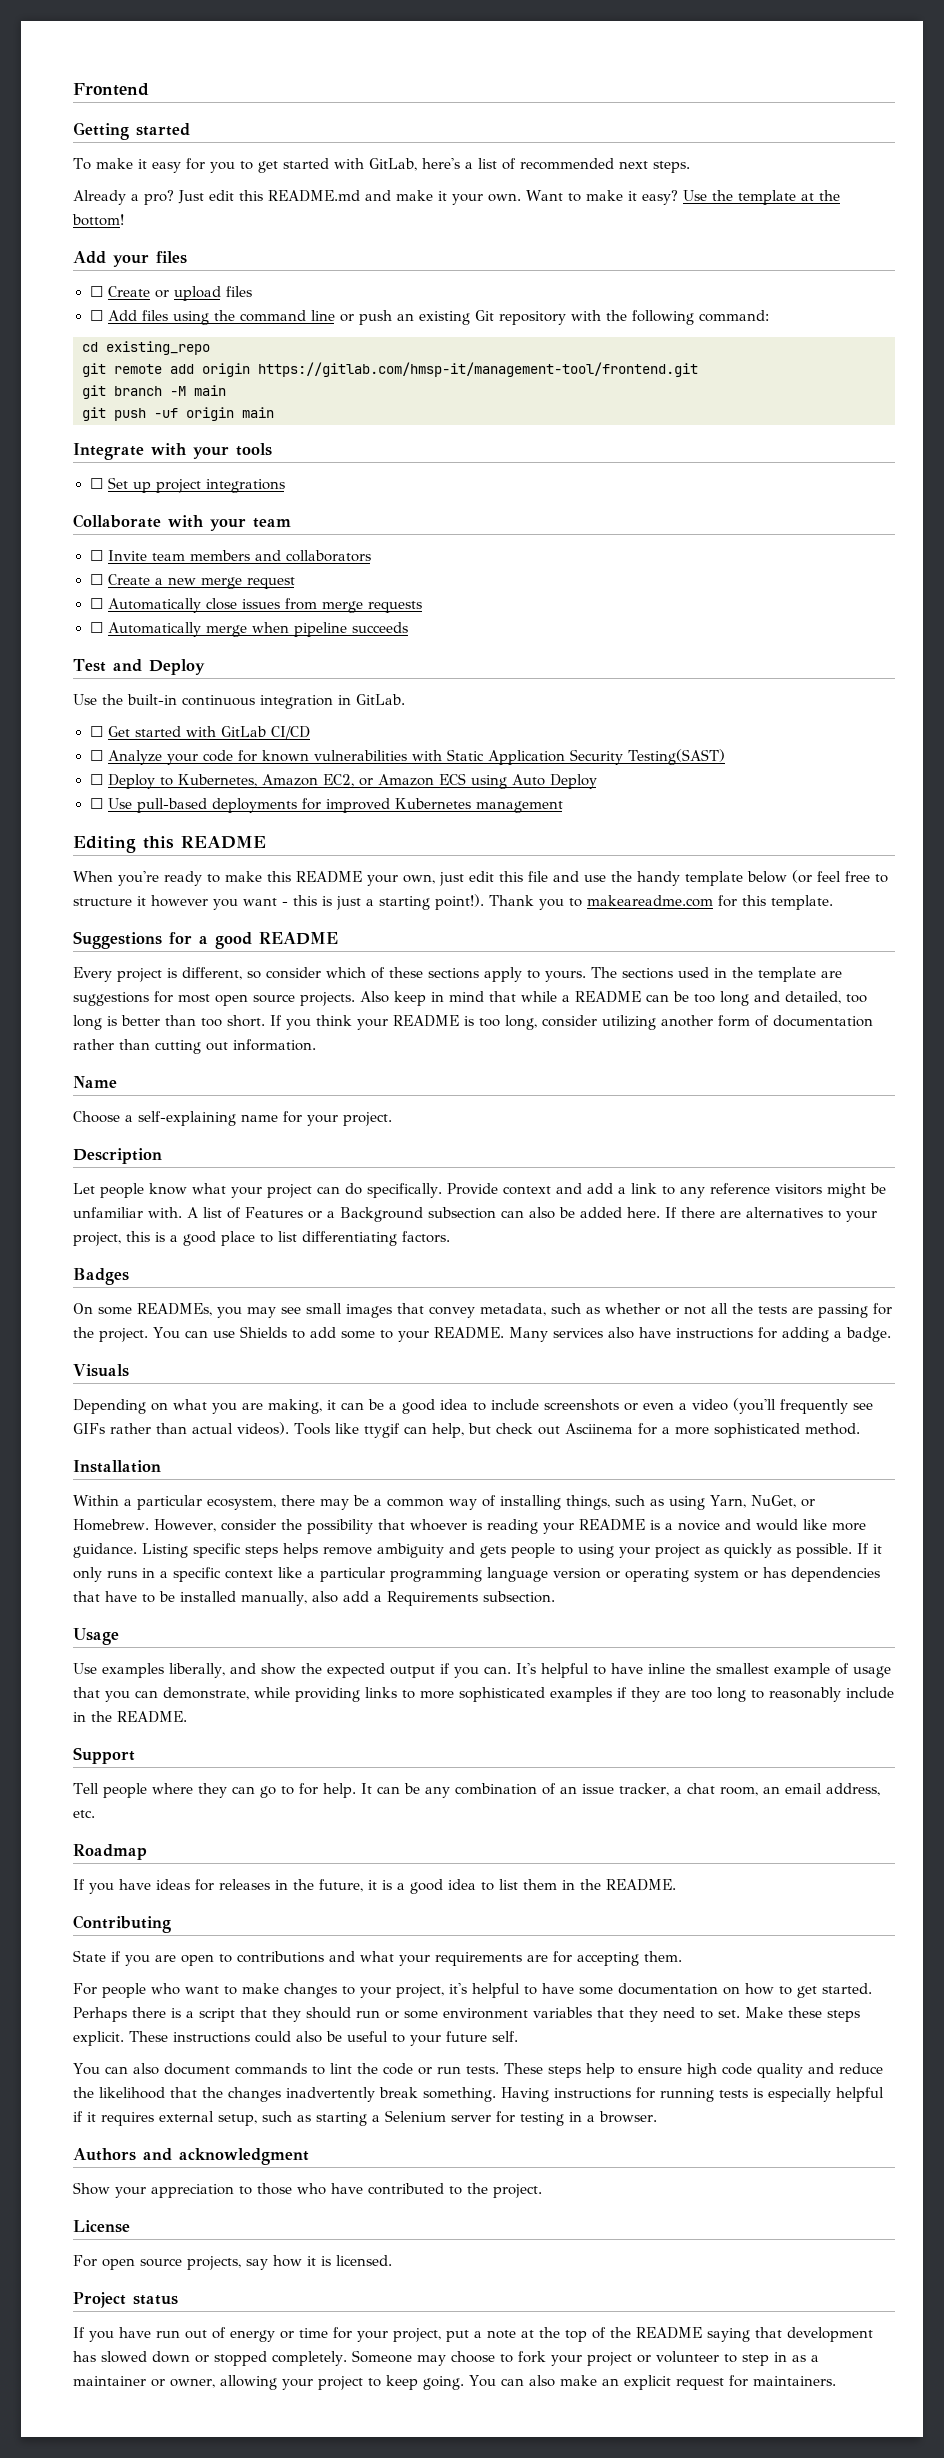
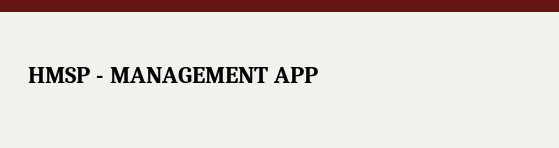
- Frontend
- Getting started
- To make it easy for you to get started with GitLab, here's a list of recommended next steps.
- Already a pro? Just edit this README.md and make it your own. Want to make it easy? Use the template at the bottom!
- Add your files
- ☐ Create or upload files
- ☐ Add files using the command line or push an existing Git repository with the following command:
- cd existing_repo
- git remote add origin https://gitlab.com/hmsp-it/management-tool/frontend.git
- git branch -M main
- git push -uf origin main
- Integrate with your tools
- ☐ Set up project integrations
- Collaborate with your team
- ☐ Invite team members and collaborators
- ☐ Create a new merge request
- ☐ Automatically close issues from merge requests
- ☐ Automatically merge when pipeline succeeds
- Test and Deploy
- Use the built-in continuous integration in GitLab.
- ☐ Get started with GitLab CI/CD
- ☐ Analyze your code for known vulnerabilities with Static Application Security Testing(SAST)
- ☐ Deploy to Kubernetes, Amazon EC2, or Amazon ECS using Auto Deploy
- ☐ Use pull-based deployments for improved Kubernetes management
- Editing this README
- When you're ready to make this README your own, just edit this file and use the handy template below (or feel free to structure it however you want - this is just a starting point!). Thank you to makeareadme.com for this template.
- Suggestions for a good README
- Every project is different, so consider which of these sections apply to yours. The sections used in the template are suggestions for most open source projects. Also keep in mind that while a README can be too long and detailed, too long is better than too short. If you think your README is too long, consider utilizing another form of documentation rather than cutting out information.
- Name
- Choose a self-explaining name for your project.
- Description
- Let people know what your project can do specifically. Provide context and add a link to any reference visitors might be unfamiliar with. A list of Features or a Background subsection can also be added here. If there are alternatives to your project, this is a good place to list differentiating factors.
- Badges
- On some READMEs, you may see small images that convey metadata, such as whether or not all the tests are passing for the project. You can use Shields to add some to your README. Many services also have instructions for adding a badge.
- Visuals
- Depending on what you are making, it can be a good idea to include screenshots or even a video (you'll frequently see GIFs rather than actual videos). Tools like ttygif can help, but check out Asciinema for a more sophisticated method.
- Installation
- Within a particular ecosystem, there may be a common way of installing things, such as using Yarn, NuGet, or Homebrew. However, consider the possibility that whoever is reading your README is a novice and would like more guidance. Listing specific steps helps remove ambiguity and gets people to using your project as quickly as possible. If it only runs in a specific context like a particular programming language version or operating system or has dependencies that have to be installed manually, also add a Requirements subsection.
- Usage
- Use examples liberally, and show the expected output if you can. It's helpful to have inline the smallest example of usage that you can demonstrate, while providing links to more sophisticated examples if they are too long to reasonably include in the README.
- Support
- Tell people where they can go to for help. It can be any combination of an issue tracker, a chat room, an email address, etc.
- Roadmap
- If you have ideas for releases in the future, it is a good idea to list them in the README.
- Contributing
- State if you are open to contributions and what your requirements are for accepting them.
- For people who want to make changes to your project, it's helpful to have some documentation on how to get started. Perhaps there is a script that they should run or some environment variables that they need to set. Make these steps explicit. These instructions could also be useful to your future self.
- You can also document commands to lint the code or run tests. These steps help to ensure high code quality and reduce the likelihood that the changes inadvertently break something. Having instructions for running tests is especially helpful if it requires external setup, such as starting a Selenium server for testing in a browser.
- Authors and acknowledgment
- Show your appreciation to those who have contributed to the project.
- License
- For open source projects, say how it is licensed.
- Project status
- If you have run out of energy or time for your project, put a note at the top of the README saying that development has slowed down or stopped completely. Someone may choose to fork your project or volunteer to step in as a maintainer or owner, allowing your project to keep going. You can also make an explicit request for maintainers.
+ HMSP - MANAGEMENT APP

